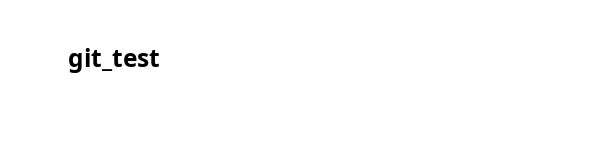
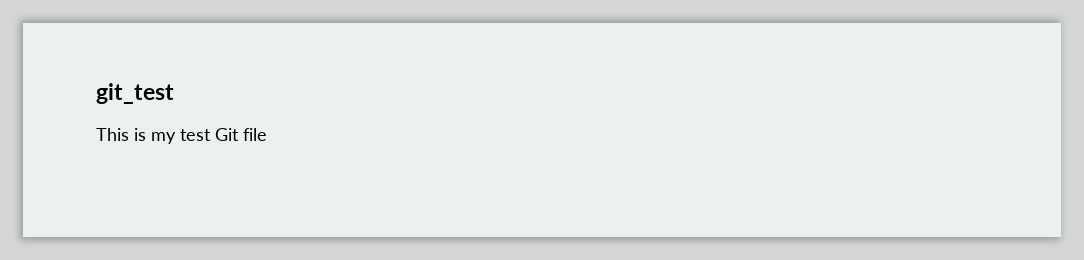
+ This is my test Git file

